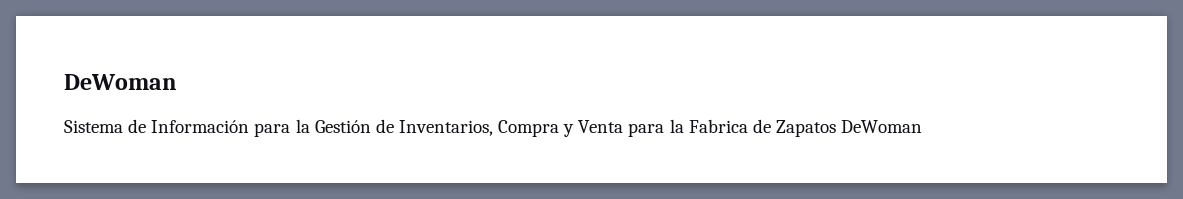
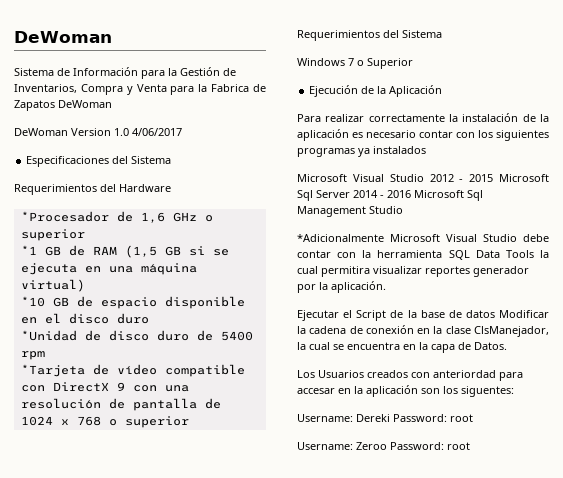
+ DeWoman Version 1.0 4/06/2017
+ Especificaciones del Sistema
+ Requerimientos del Hardware
+ *Procesador de 1,6 GHz o superior
+ *1 GB de RAM (1,5 GB si se ejecuta en una máquina virtual)
+ *10 GB de espacio disponible en el disco duro
+ *Unidad de disco duro de 5400 rpm
+ *Tarjeta de vídeo compatible con DirectX 9 con una resolución de pantalla de 1024 x 768 o superior
+ Requerimientos del Sistema
+ Windows 7 o Superior
+ Ejecución de la Aplicación
+ Para realizar correctamente la instalación de la aplicación es necesario contar con los siguientes programas ya instalados
+ Microsoft Visual Studio 2012 - 2015 Microsoft Sql Server 2014 - 2016 Microsoft Sql Management Studio
+ *Adicionalmente Microsoft Visual Studio debe contar con la herramienta SQL Data Tools la cual permitira visualizar reportes generador por la aplicación.
+ Ejecutar el Script de la base de datos Modificar la cadena de conexión en la clase ClsManejador, la cual se encuentra en la capa de Datos.
+ Los Usuarios creados con anteriordad para accesar en la aplicación son los siguentes:
+ Username: Dereki Password: root
+ Username: Zeroo Password: root

